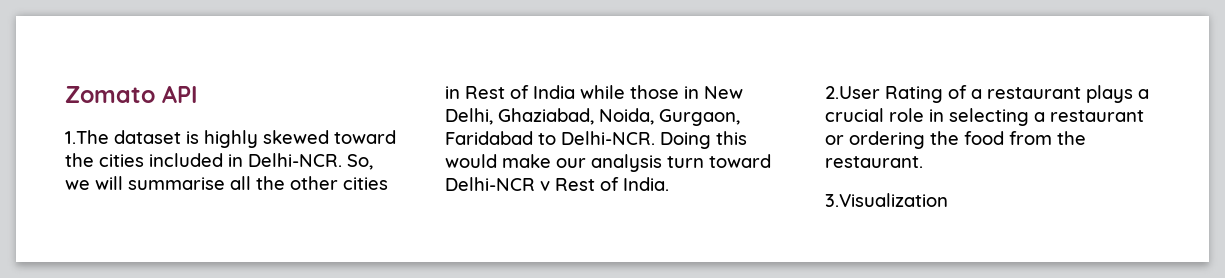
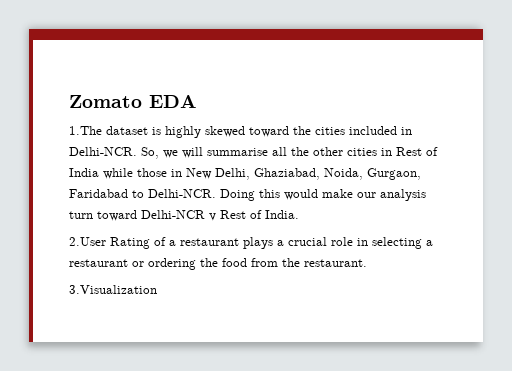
- Zomato API
+ Zomato EDA

